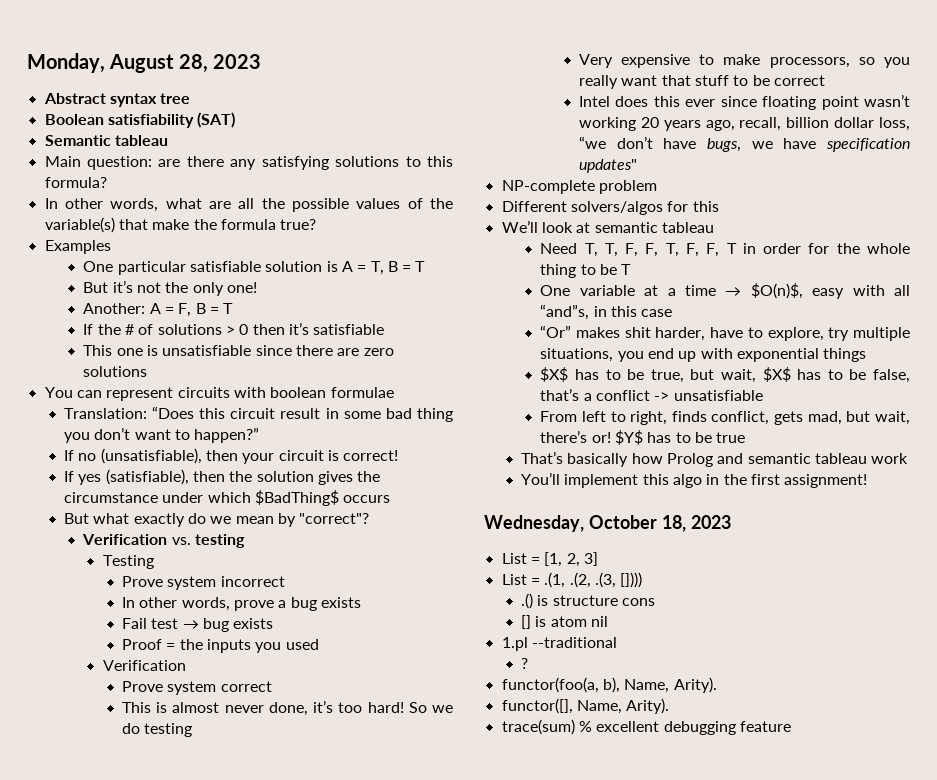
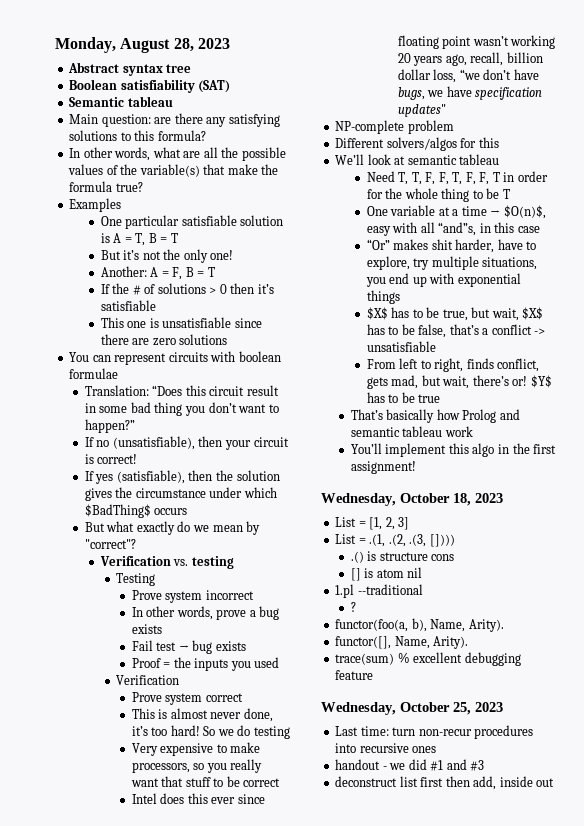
+ Wednesday, October 25, 2023
+ Last time: turn non-recur procedures into recursive ones
+ handout - we did #1 and #3
+ deconstruct list first then add, inside out

